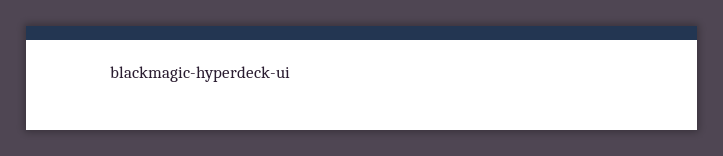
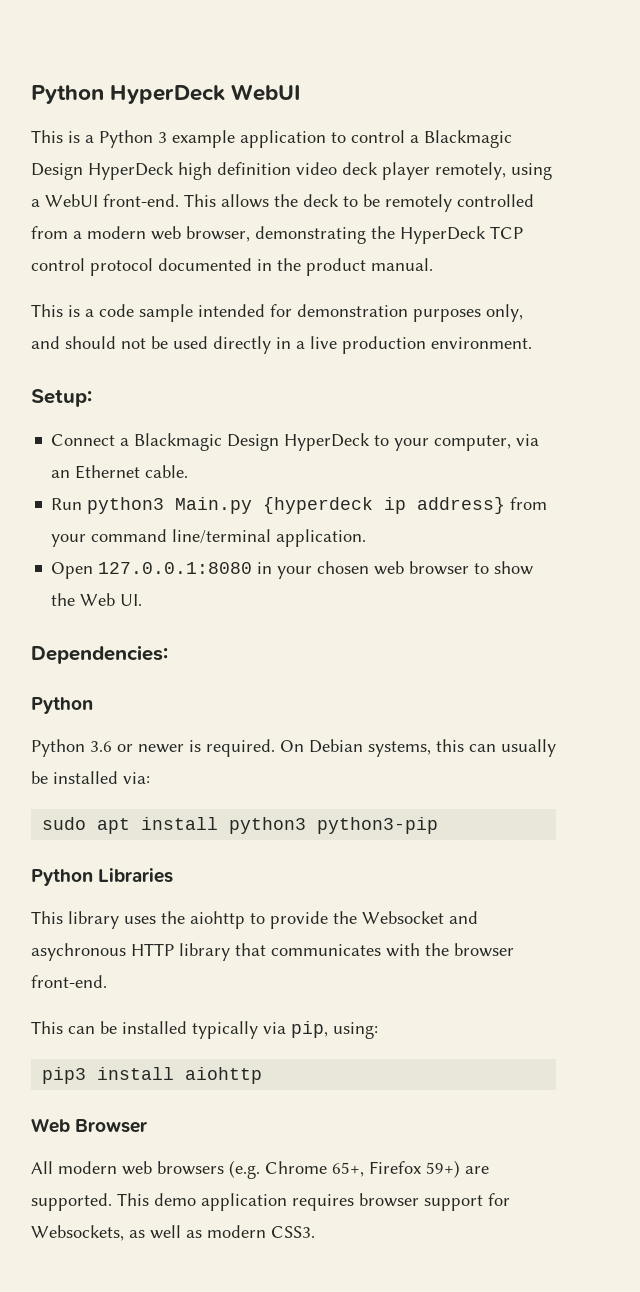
- blackmagic-hyperdeck-ui
+ Python HyperDeck WebUI
+ This is a Python 3 example application to control a Blackmagic Design HyperDeck high definition video deck player remotely, using a WebUI front-end. This allows the deck to be remotely controlled from a modern web browser, demonstrating the HyperDeck TCP control protocol documented in the product manual.
+ This is a code sample intended for demonstration purposes only, and should not be used directly in a live production environment.
+ Setup:
+ Connect a Blackmagic Design HyperDeck to your computer, via an Ethernet cable.
+ Run python3 Main.py {hyperdeck ip address} from your command line/terminal application.
+ Open 127.0.0.1:8080 in your chosen web browser to show the Web UI.
+ Dependencies:
+ Python
+ Python 3.6 or newer is required. On Debian systems, this can usually be installed via:
+ sudo apt install python3 python3-pip
+ Python Libraries
+ This library uses the aiohttp to provide the Websocket and asychronous HTTP library that communicates with the browser front-end.
+ This can be installed typically via pip, using:
+ pip3 install aiohttp
+ Web Browser
+ All modern web browsers (e.g. Chrome 65+, Firefox 59+) are supported. This demo application requires browser support for Websockets, as well as modern CSS3.

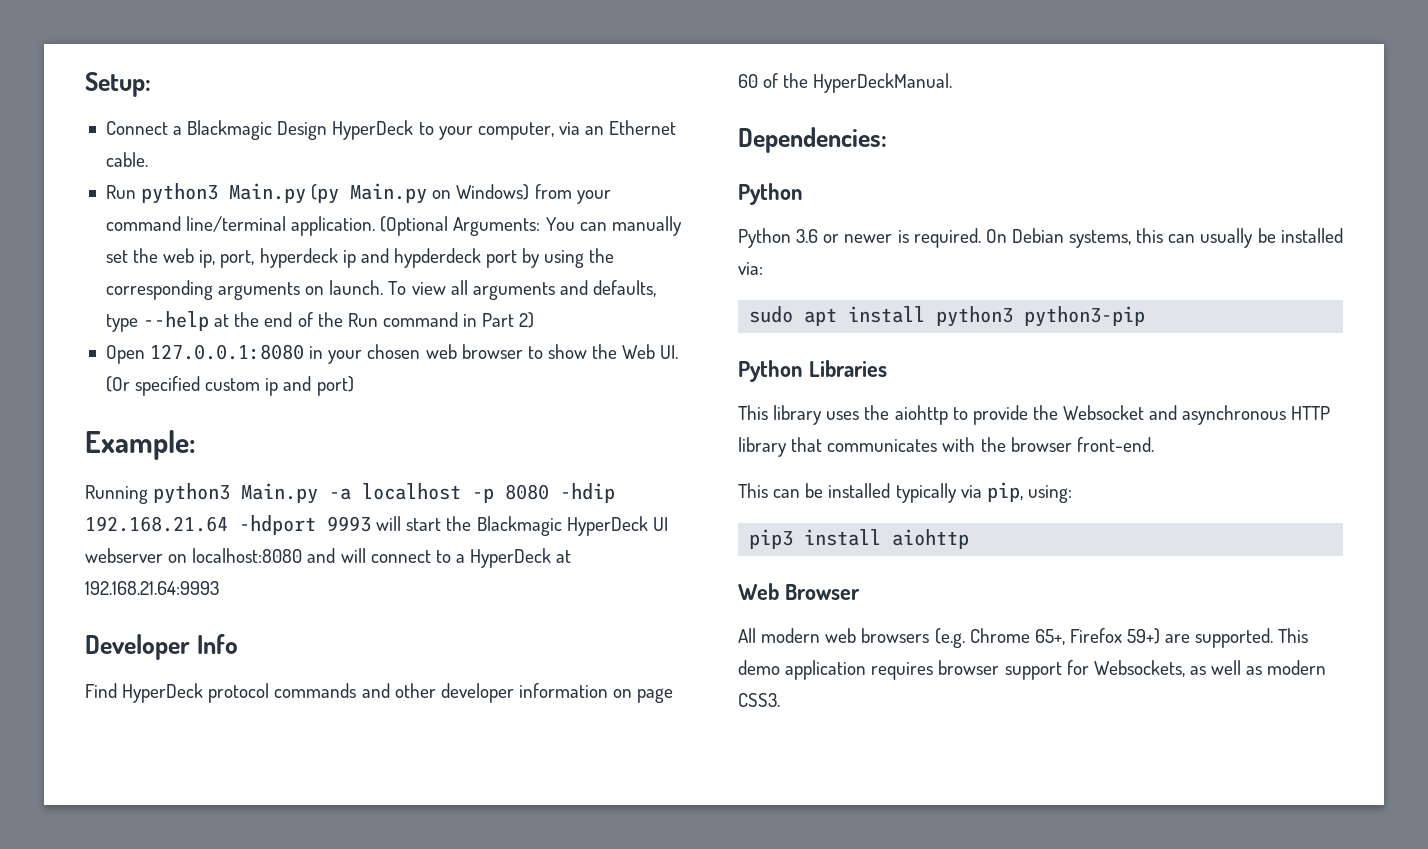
- Python HyperDeck WebUI
- This is a Python 3 example application to control a Blackmagic Design HyperDeck high definition video deck player remotely, using a WebUI front-end. This allows the deck to be remotely controlled from a modern web browser, demonstrating the HyperDeck TCP control protocol documented in the product manual.
- This is a code sample intended for demonstration purposes only, and should not be used directly in a live production environment.
- Run python3 Main.py {hyperdeck ip address} from your command line/terminal application.
+ Run python3 Main.py (py Main.py on Windows) from your command line/terminal application. (Optional Arguments: You can manually set the web ip, port, hyperdeck ip and hypderdeck port by using the corresponding arguments on launch. To view all arguments and defaults, type --help at the end of the Run command in Part 2)
- Open 127.0.0.1:8080 in your chosen web browser to show the Web UI.
+ Open 127.0.0.1:8080 in your chosen web browser to show the Web UI. (Or specified custom ip and port)
+ Example:
+ Running python3 Main.py -a localhost -p 8080 -hdip 192.168.21.64 -hdport 9993 will start the Blackmagic HyperDeck UI webserver on localhost:8080 and will connect to a HyperDeck at 192.168.21.64:9993
+ Developer Info
+ Find HyperDeck protocol commands and other developer information on page 60 of the HyperDeckManual.
- This library uses the aiohttp to provide the Websocket and asychronous HTTP library that communicates with the browser front-end.
+ This library uses the aiohttp to provide the Websocket and asynchronous HTTP library that communicates with the browser front-end.

